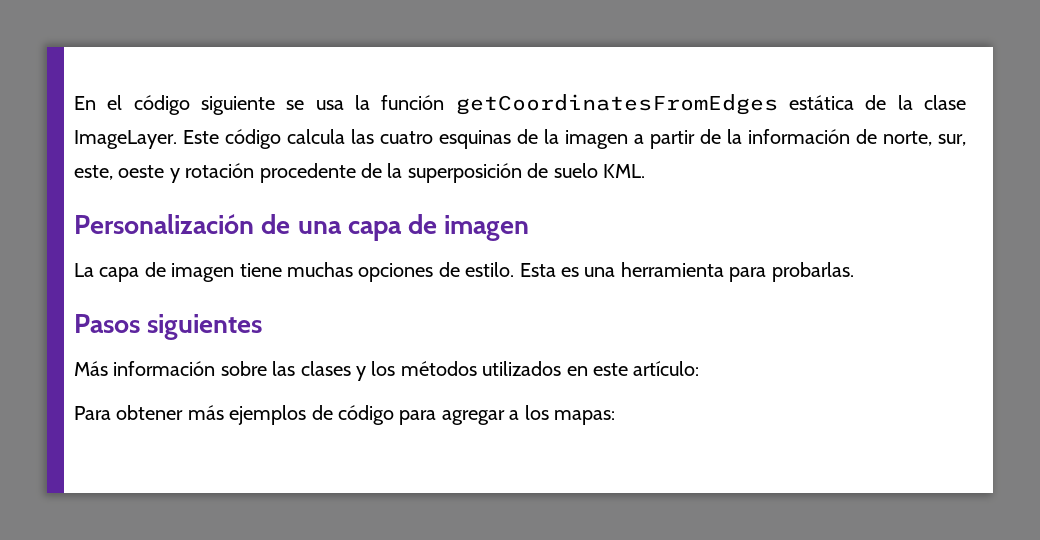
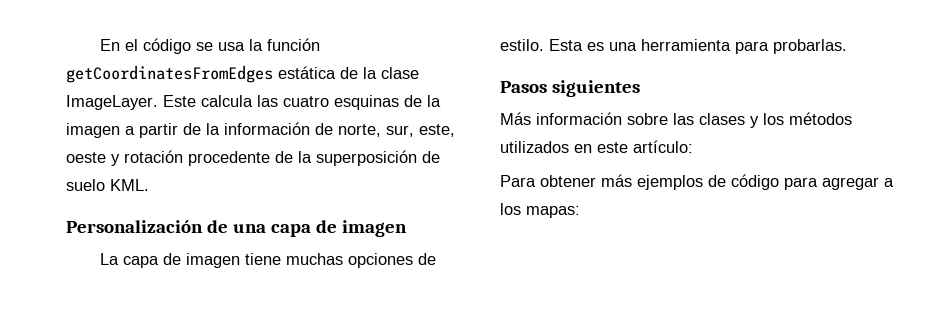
- En el código siguiente se usa la función getCoordinatesFromEdges estática de la clase ImageLayer.
+ En el código se usa la función getCoordinatesFromEdges estática de la clase ImageLayer.
- Este código calcula las cuatro esquinas de la imagen a partir de la información de norte, sur, este, oeste y rotación procedente de la superposición de suelo KML.
+ Este calcula las cuatro esquinas de la imagen a partir de la información de norte, sur, este, oeste y rotación procedente de la superposición de suelo KML.

